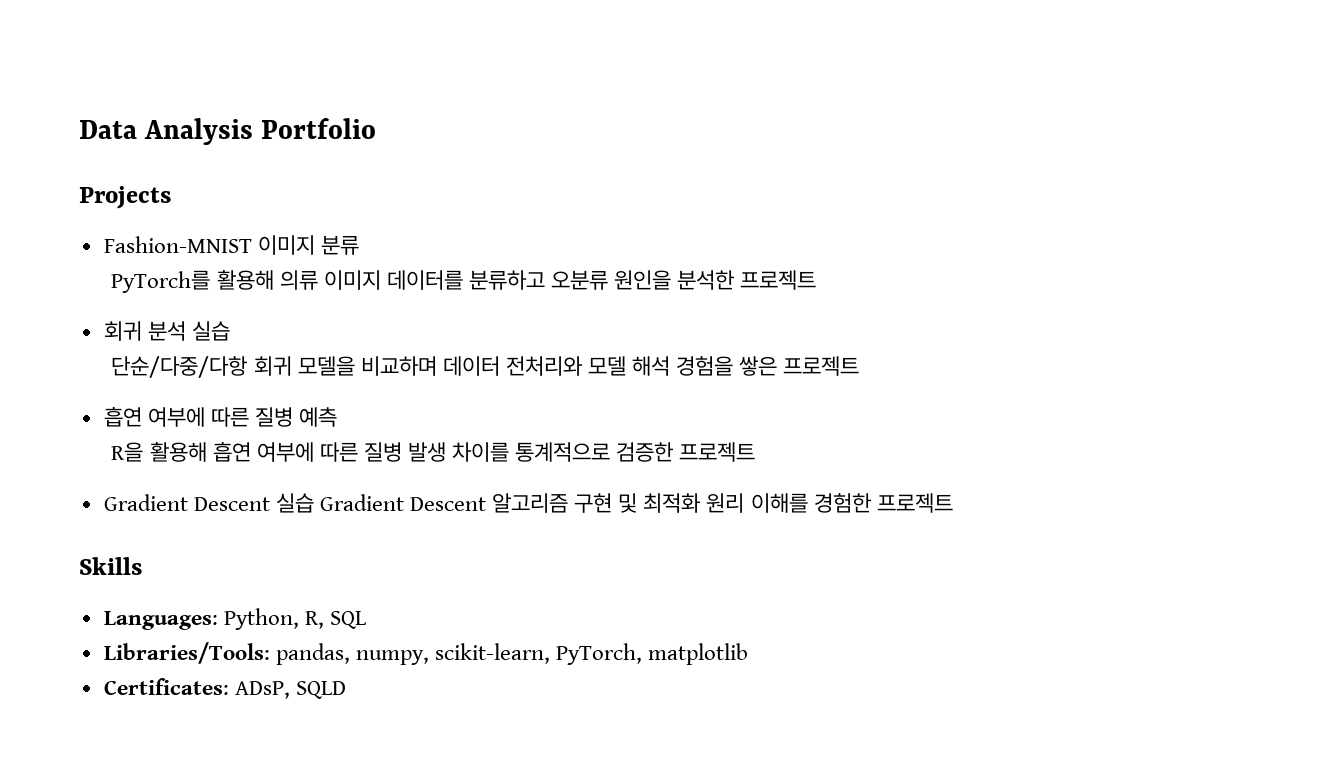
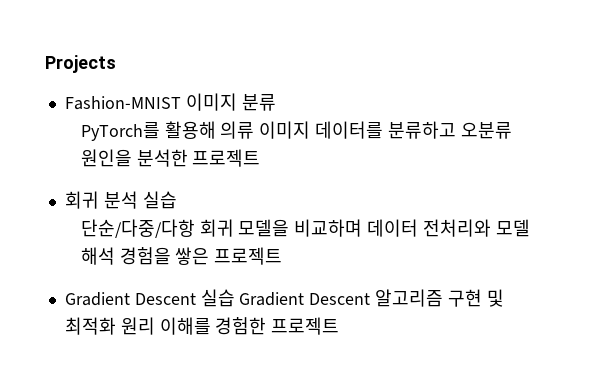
- Data Analysis Portfolio
- 흡연 여부에 따른 질병 예측
- R을 활용해 흡연 여부에 따른 질병 발생 차이를 통계적으로 검증한 프로젝트
- Skills
- Languages: Python, R, SQL
- Libraries/Tools: pandas, numpy, scikit-learn, PyTorch, matplotlib
- Certificates: ADsP, SQLD

